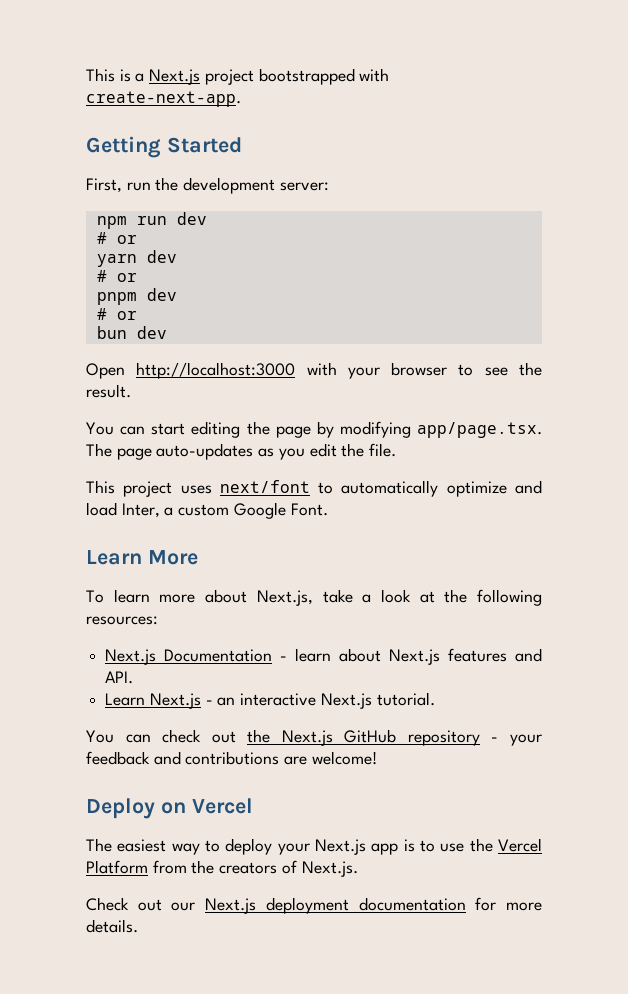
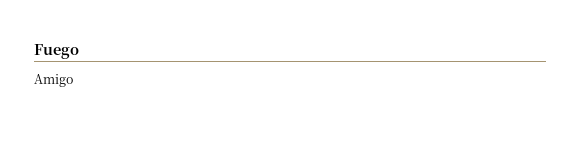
- This is a Next.js project bootstrapped with create-next-app.
- Getting Started
- First, run the development server:
- npm run dev
- # or
- yarn dev
- # or
- pnpm dev
- # or
- bun dev
- Open http://localhost:3000 with your browser to see the result.
- You can start editing the page by modifying app/page.tsx. The page auto-updates as you edit the file.
- This project uses next/font to automatically optimize and load Inter, a custom Google Font.
- Learn More
- To learn more about Next.js, take a look at the following resources:
- Next.js Documentation - learn about Next.js features and API.
- Learn Next.js - an interactive Next.js tutorial.
- You can check out the Next.js GitHub repository - your feedback and contributions are welcome!
- Deploy on Vercel
- The easiest way to deploy your Next.js app is to use the Vercel Platform from the creators of Next.js.
- Check out our Next.js deployment documentation for more details.
+ Fuego
+ Amigo

